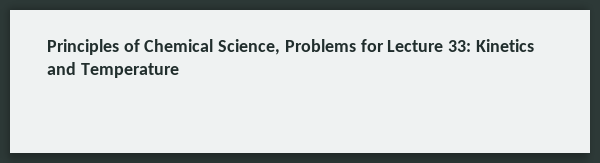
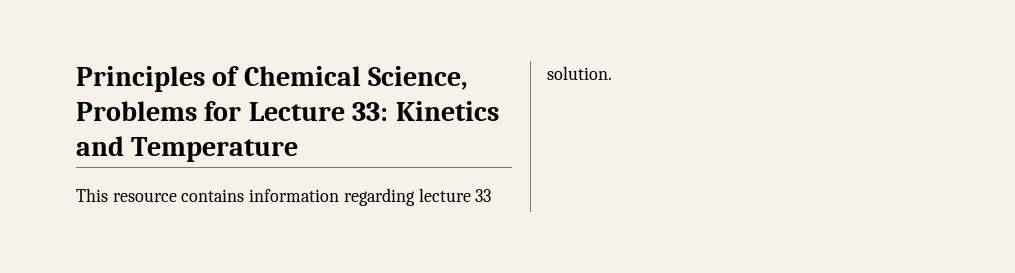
+ This resource contains information regarding lecture 33 solution.

